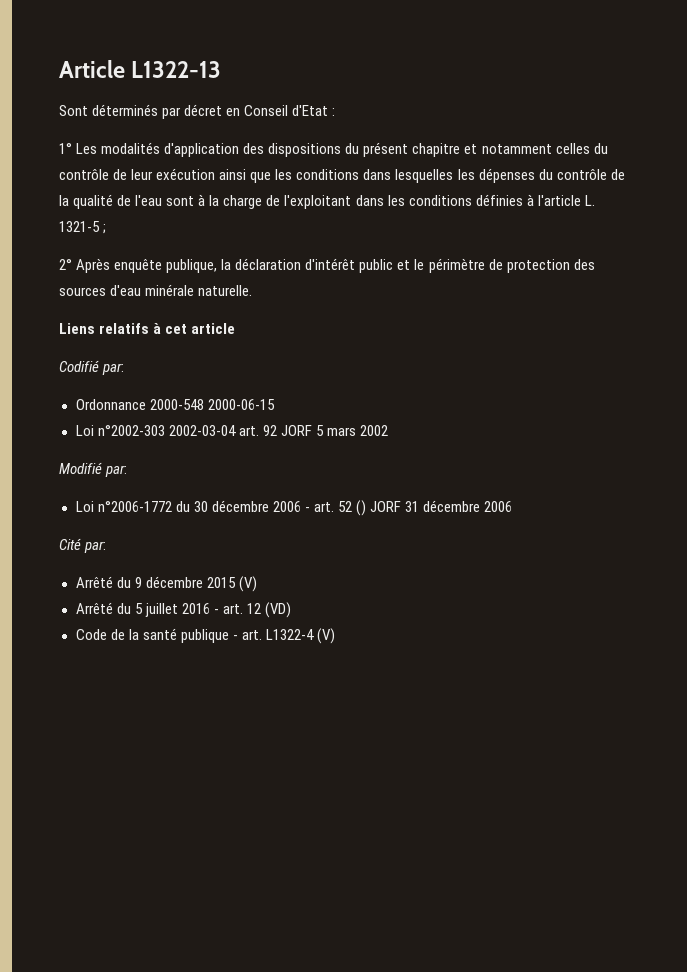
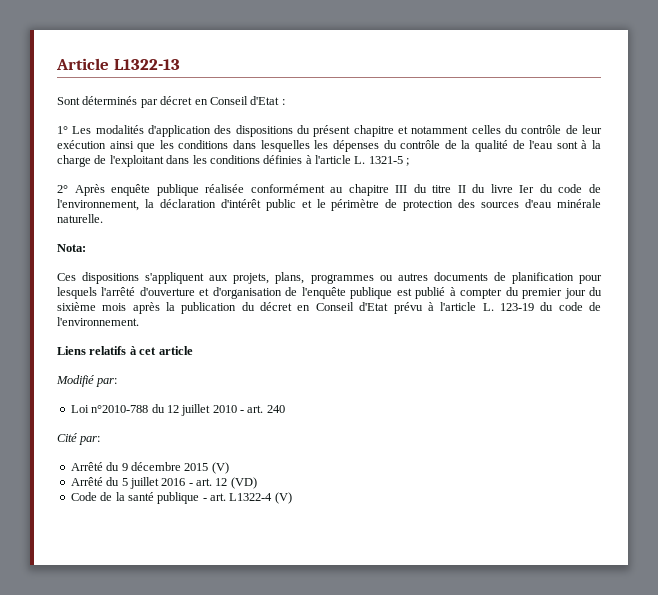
- 2° Après enquête publique, la déclaration d'intérêt public et le périmètre de protection des sources d'eau minérale naturelle.
+ 2° Après enquête publique réalisée conformément au chapitre III du titre II du livre Ier du code de l'environnement, la déclaration d'intérêt public et le périmètre de protection des sources d'eau minérale naturelle.
+ Nota:
+ Ces dispositions s'appliquent aux projets, plans, programmes ou autres documents de planification pour lesquels l'arrêté d'ouverture et d'organisation de l'enquête publique est publié à compter du premier jour du sixième mois après la publication du décret en Conseil d'Etat prévu à l'article L. 123-19 du code de l'environnement.
- Codifié par:
- Ordonnance 2000-548 2000-06-15
- Loi n°2002-303 2002-03-04 art. 92 JORF 5 mars 2002
  Modifié par:
- Loi n°2006-1772 du 30 décembre 2006 - art. 52 () JORF 31 décembre 2006
+ Loi n°2010-788 du 12 juillet 2010 - art. 240

